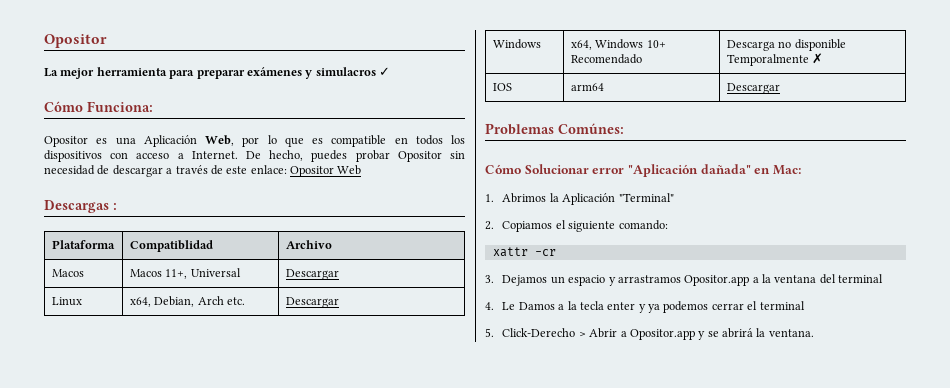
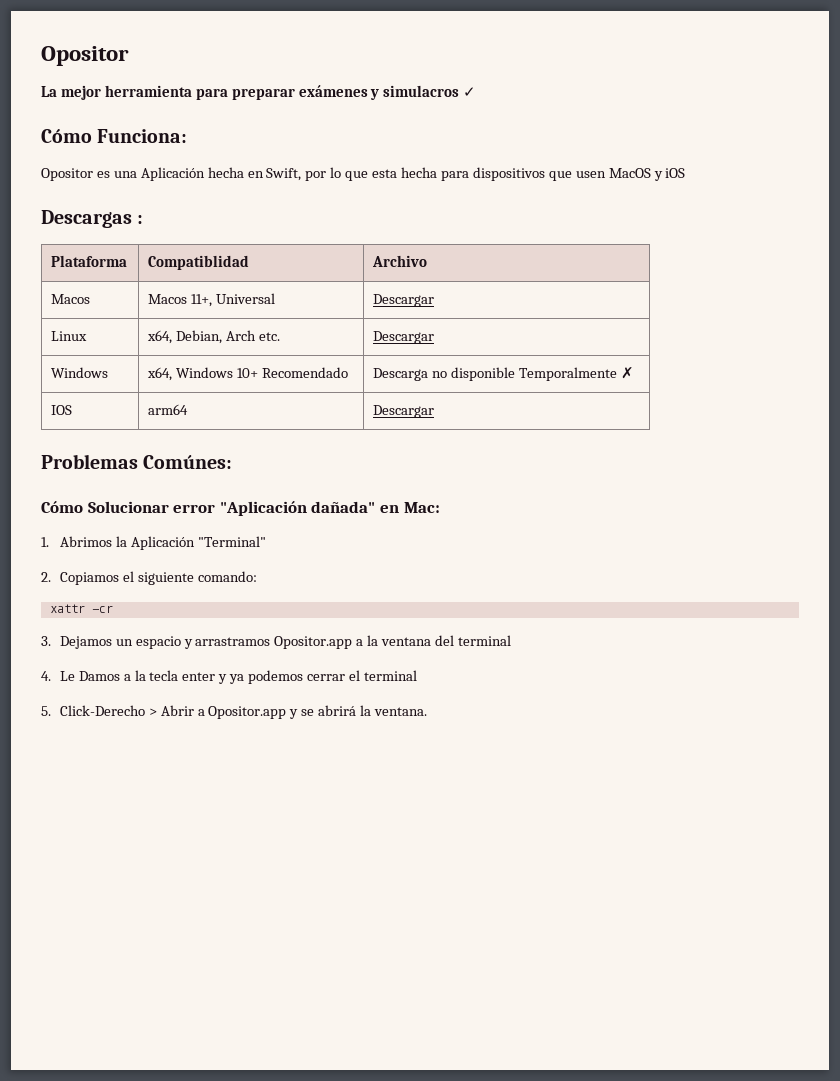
- Opositor es una Aplicación Web, por lo que es compatible en todos los dispositivos con acceso a Internet. De hecho, puedes probar Opositor sin necesidad de descargar a través de este enlace: Opositor Web
+ Opositor es una Aplicación hecha en Swift, por lo que esta hecha para dispositivos que usen MacOS y iOS

